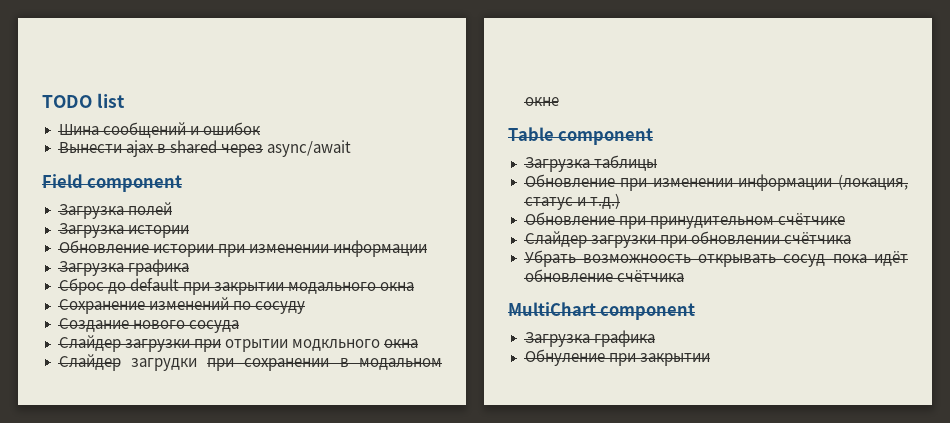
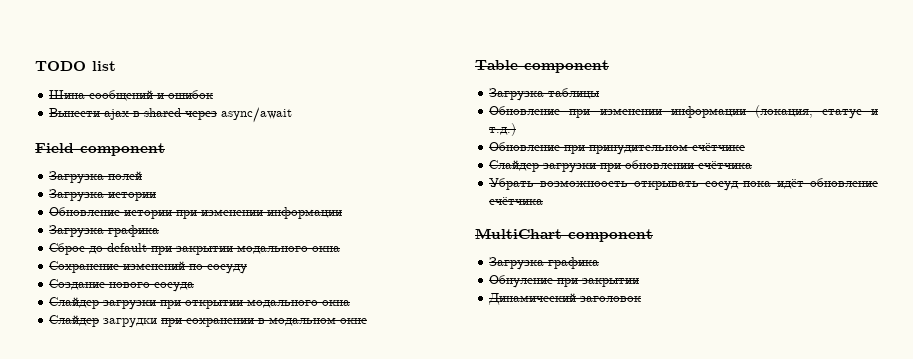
- Слайдер загрузки при отрытии модкльного окна
+ Слайдер загрузки при открытии модального окна
+ Динамический заголовок

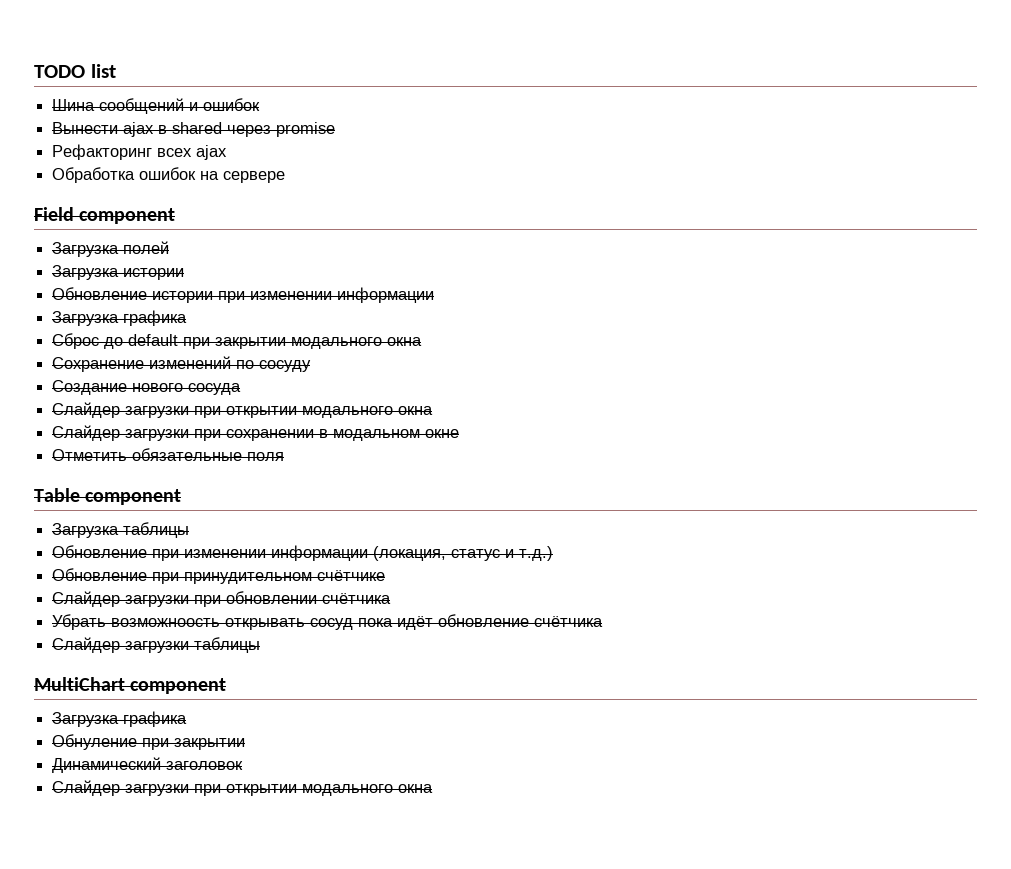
- Вынести ajax в shared через async/await
+ Вынести ajax в shared через promise
+ Рефакторинг всех ajax
+ Обработка ошибок на сервере
- Слайдер загрудки при сохранении в модальном окне
+ Слайдер загрузки при сохранении в модальном окне
+ Отметить обязательные поля
+ Слайдер загрузки таблицы
  Динамический заголовок
+ Слайдер загрузки при открытии модального окна

